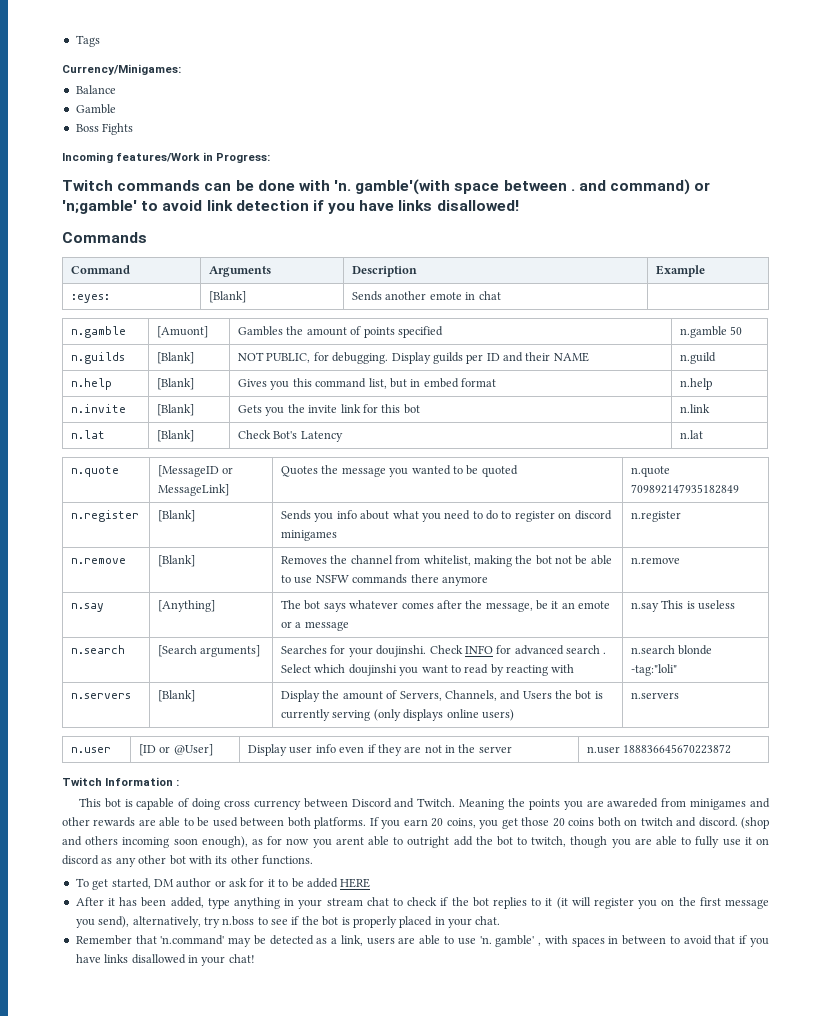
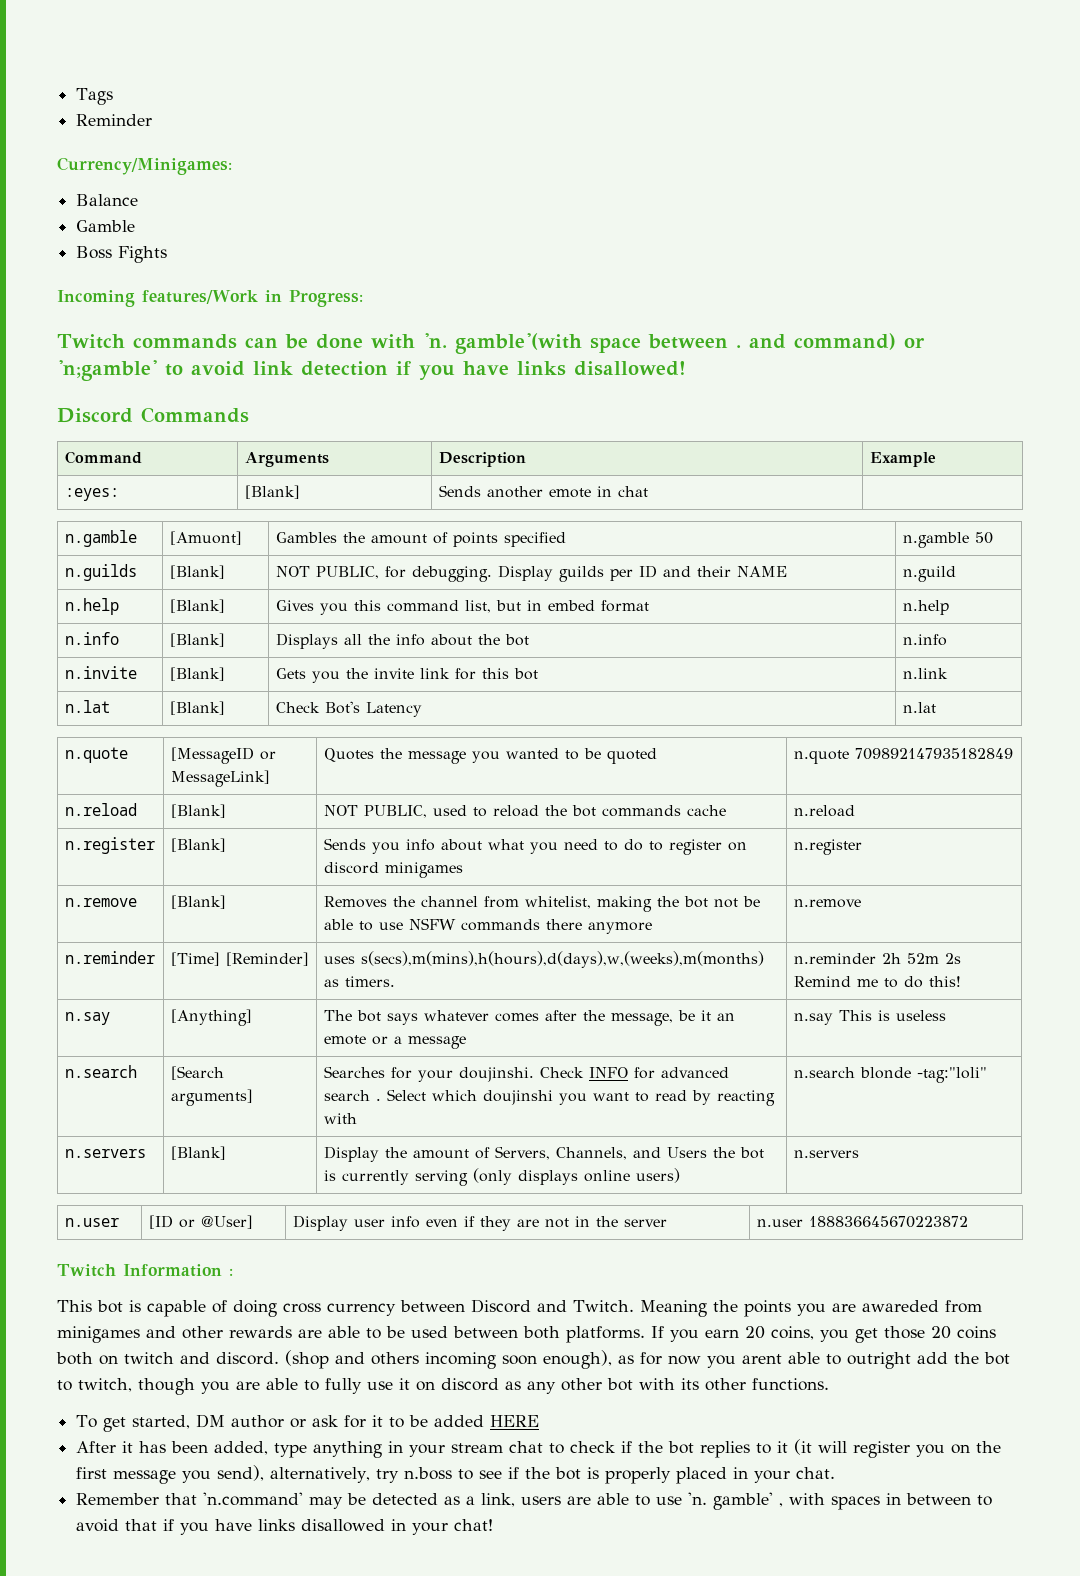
+ Reminder
- Commands
+ Discord Commands
+ n.info | [Blank] | Displays all the info about the bot | n.info
+ n.reload | [Blank] | NOT PUBLIC, used to reload the bot commands cache | n.reload
+ n.reminder | [Time] [Reminder] | uses s(secs),m(mins),h(hours),d(days),w,(weeks),m(months) as timers. | n.reminder 2h 52m 2s Remind me to do this!

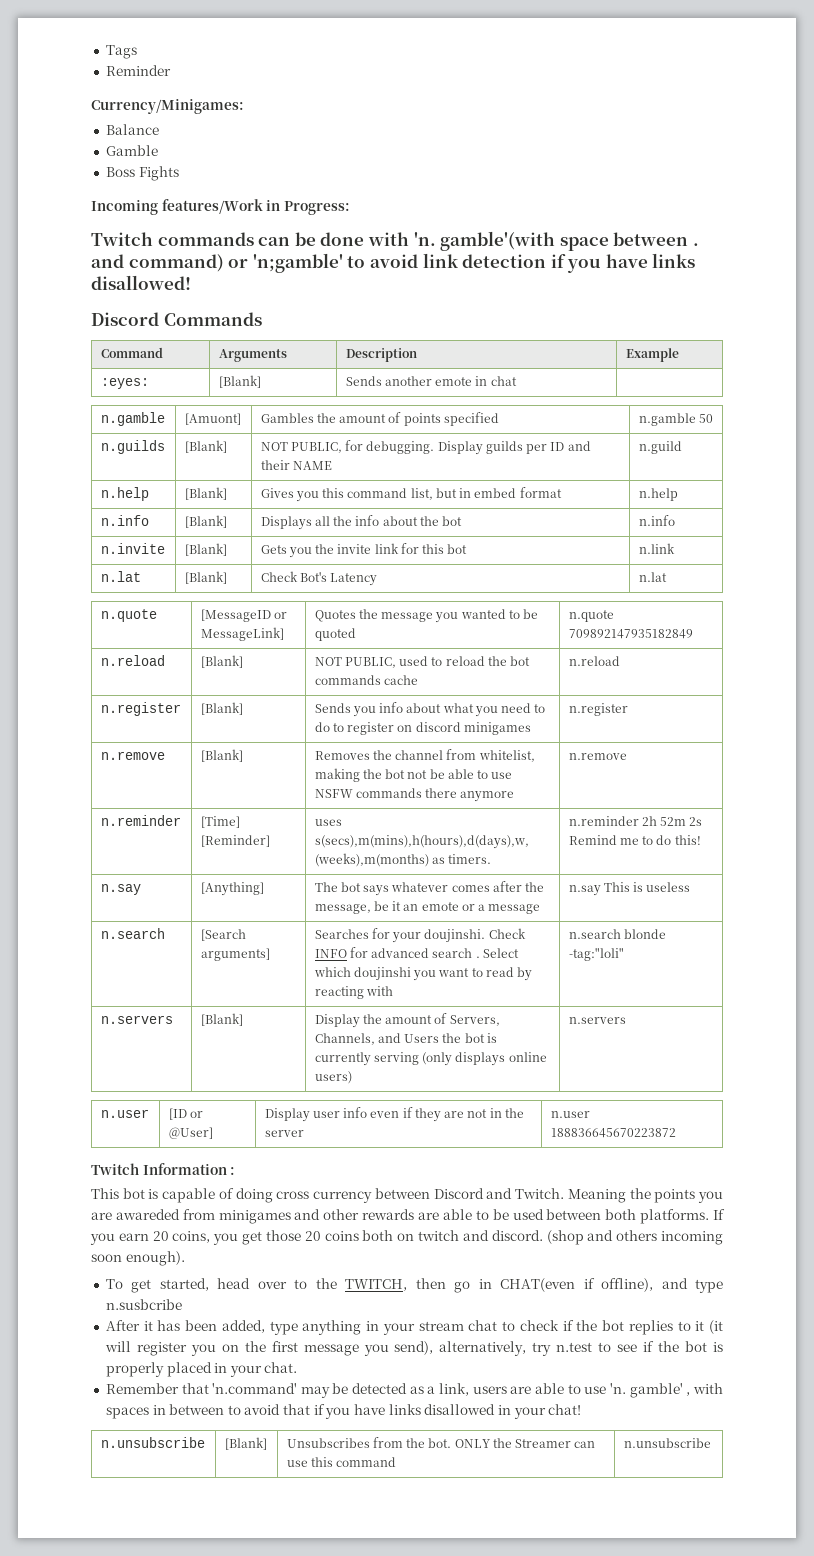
- (shop and others incoming soon enough), as for now you arent able to outright add the bot to twitch, though you are able to fully use it on discord as any other bot with its other functions.
- To get started, DM author or ask for it to be added HERE
+ (shop and others incoming soon enough).
+ To get started, head over to the TWITCH, then go in CHAT(even if offline), and type n.susbcribe
- After it has been added, type anything in your stream chat to check if the bot replies to it (it will register you on the first message you send), alternatively, try n.boss to see if the bot is properly placed in your chat.
+ After it has been added, type anything in your stream chat to check if the bot replies to it (it will register you on the first message you send), alternatively, try n.test to see if the bot is properly placed in your chat.
+ n.unsubscribe | [Blank] | Unsubscribes from the bot. ONLY the Streamer can use this command | n.unsubscribe

